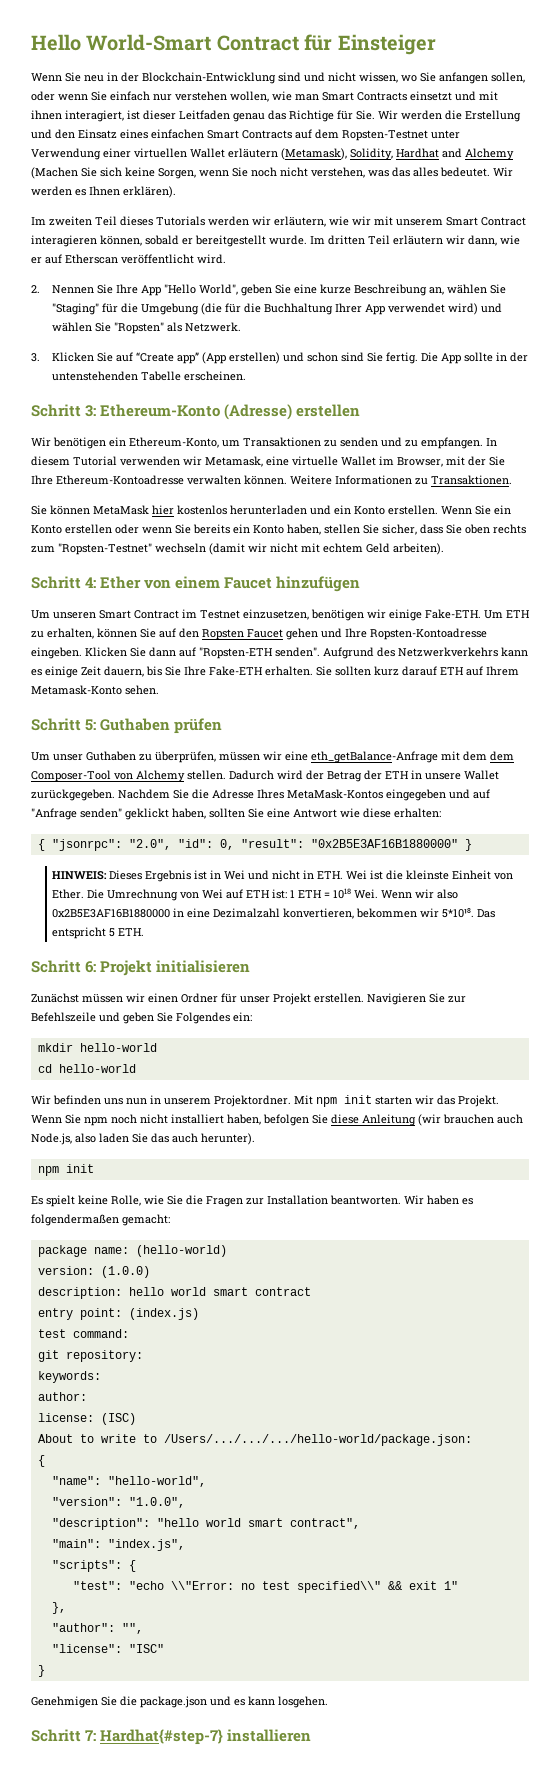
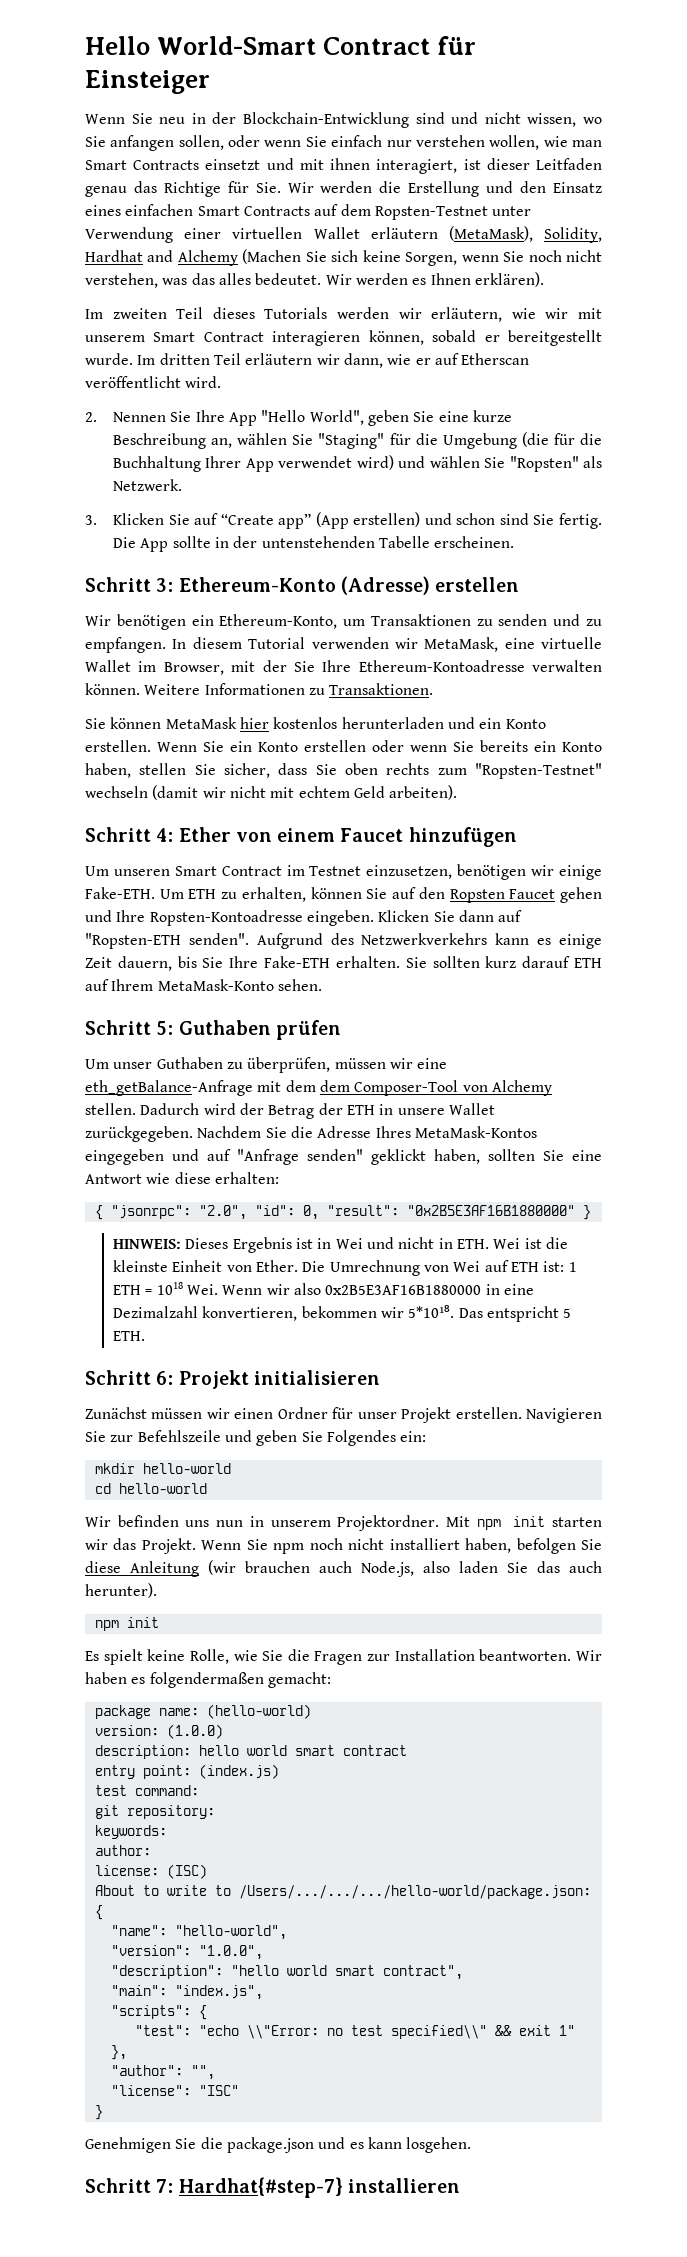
- Wenn Sie neu in der Blockchain-Entwicklung sind und nicht wissen, wo Sie anfangen sollen, oder wenn Sie einfach nur verstehen wollen, wie man Smart Contracts einsetzt und mit ihnen interagiert, ist dieser Leitfaden genau das Richtige für Sie. Wir werden die Erstellung und den Einsatz eines einfachen Smart Contracts auf dem Ropsten-Testnet unter Verwendung einer virtuellen Wallet erläutern (Metamask), Solidity, Hardhat and Alchemy (Machen Sie sich keine Sorgen, wenn Sie noch nicht verstehen, was das alles bedeutet.
+ Wenn Sie neu in der Blockchain-Entwicklung sind und nicht wissen, wo Sie anfangen sollen, oder wenn Sie einfach nur verstehen wollen, wie man Smart Contracts einsetzt und mit ihnen interagiert, ist dieser Leitfaden genau das Richtige für Sie. Wir werden die Erstellung und den Einsatz eines einfachen Smart Contracts auf dem Ropsten-Testnet unter Verwendung einer virtuellen Wallet erläutern (MetaMask), Solidity, Hardhat and Alchemy (Machen Sie sich keine Sorgen, wenn Sie noch nicht verstehen, was das alles bedeutet.
- In diesem Tutorial verwenden wir Metamask, eine virtuelle Wallet im Browser, mit der Sie Ihre Ethereum-Kontoadresse verwalten können.
+ In diesem Tutorial verwenden wir MetaMask, eine virtuelle Wallet im Browser, mit der Sie Ihre Ethereum-Kontoadresse verwalten können.
- Sie sollten kurz darauf ETH auf Ihrem Metamask-Konto sehen.
+ Sie sollten kurz darauf ETH auf Ihrem MetaMask-Konto sehen.

